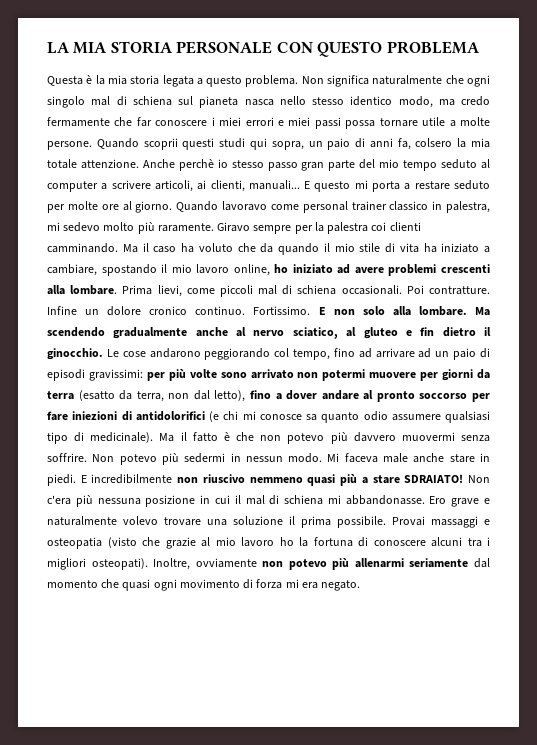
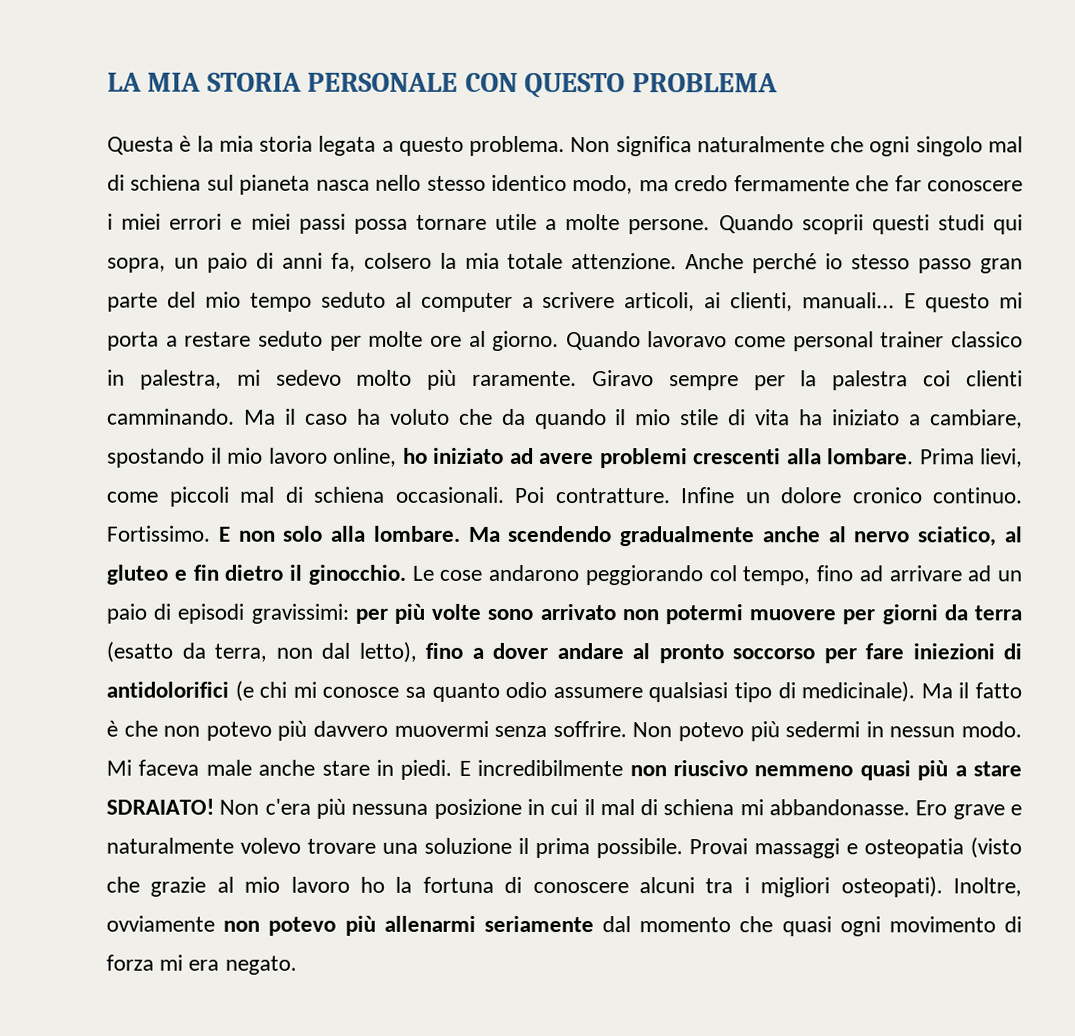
- Anche perchè io stesso passo gran parte del mio tempo seduto al computer a scrivere articoli, ai clienti, manuali...
+ Anche perché io stesso passo gran parte del mio tempo seduto al computer a scrivere articoli, ai clienti, manuali...

